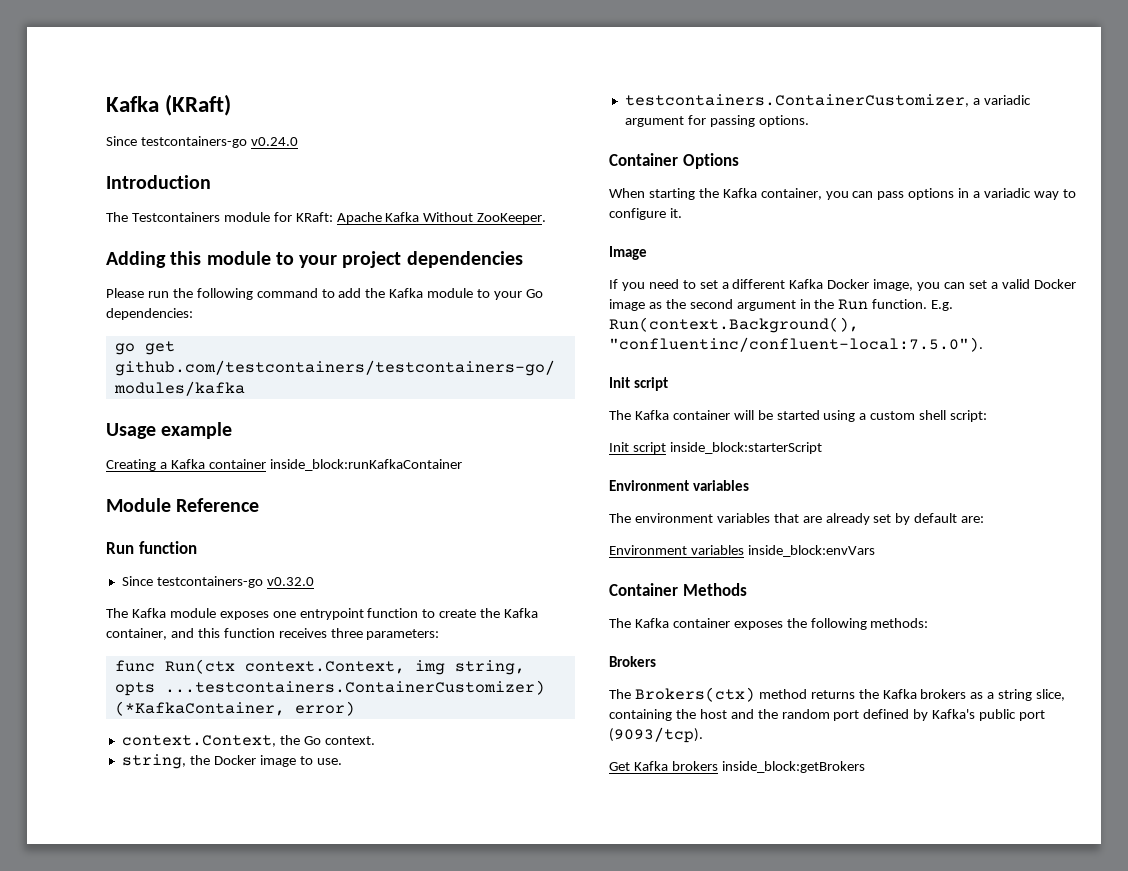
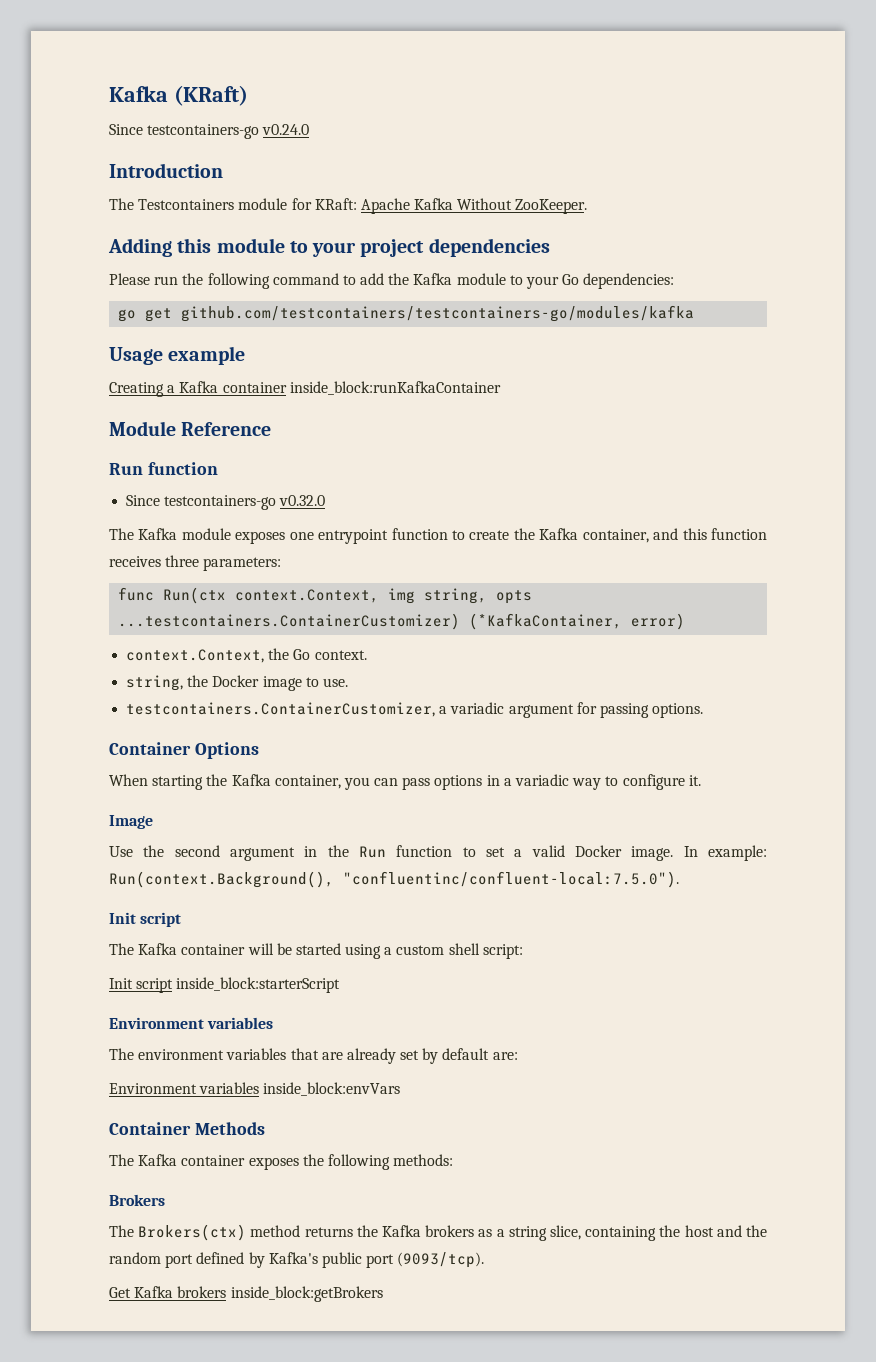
- If you need to set a different Kafka Docker image, you can set a valid Docker image as the second argument in the Run function. E.g. Run(context.Background(), "confluentinc/confluent-local:7.5.0").
+ Use the second argument in the Run function to set a valid Docker image. In example: Run(context.Background(), "confluentinc/confluent-local:7.5.0").

